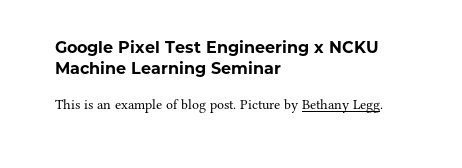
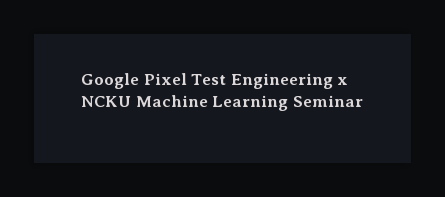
- This is an example of blog post. Picture by Bethany Legg.

